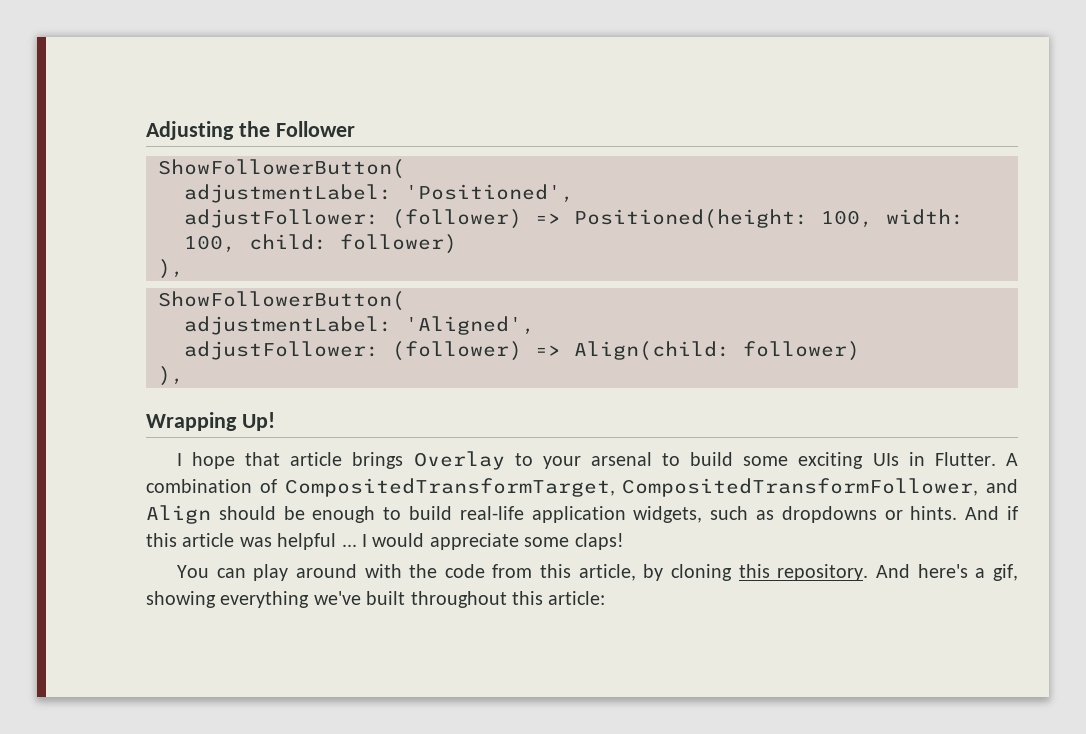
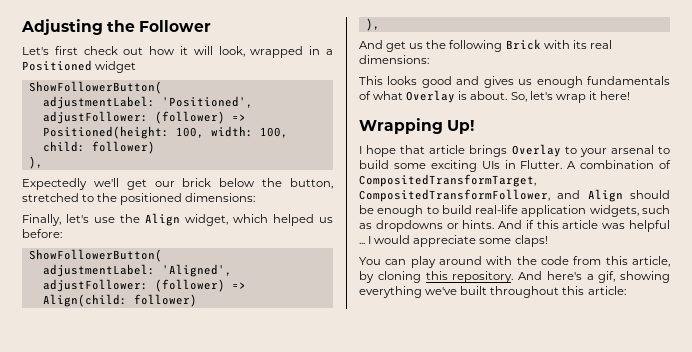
+ Let's first check out how it will look, wrapped in a Positioned widget
+ Expectedly we'll get our brick below the button, stretched to the positioned dimensions:
+ Finally, let's use the Align widget, which helped us before:
+ And get us the following Brick with its real dimensions:
+ This looks good and gives us enough fundamentals of what Overlay is about. So, let's wrap it here!

